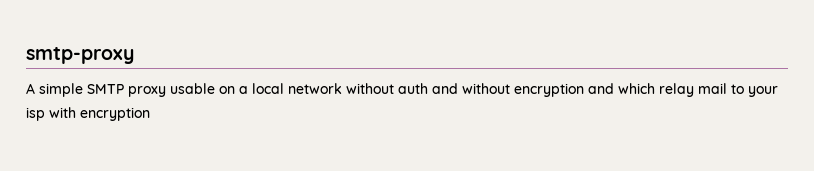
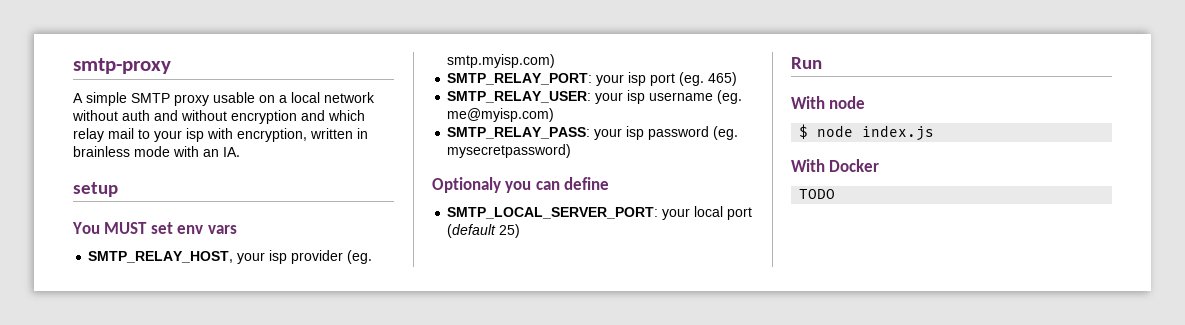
- A simple SMTP proxy usable on a local network without auth and without encryption and which relay mail to your isp with encryption
+ A simple SMTP proxy usable on a local network without auth and without encryption and which relay mail to your isp with encryption, written in brainless mode with an IA.
+ setup
+ You MUST set env vars
+ SMTP_RELAY_HOST, your isp provider (eg. smtp.myisp.com)
+ SMTP_RELAY_PORT: your isp port (eg. 465)
+ SMTP_RELAY_USER: your isp username (eg. me@myisp.com)
+ SMTP_RELAY_PASS: your isp password (eg. mysecretpassword)
+ Optionaly you can define
+ SMTP_LOCAL_SERVER_PORT: your local port (default 25)
+ Run
+ With node
+ $ node index.js
+ With Docker
+ TODO

